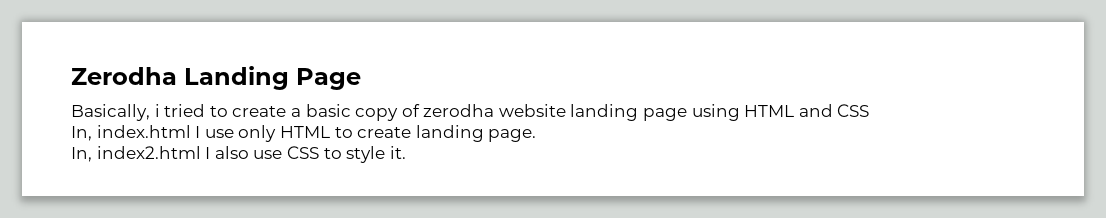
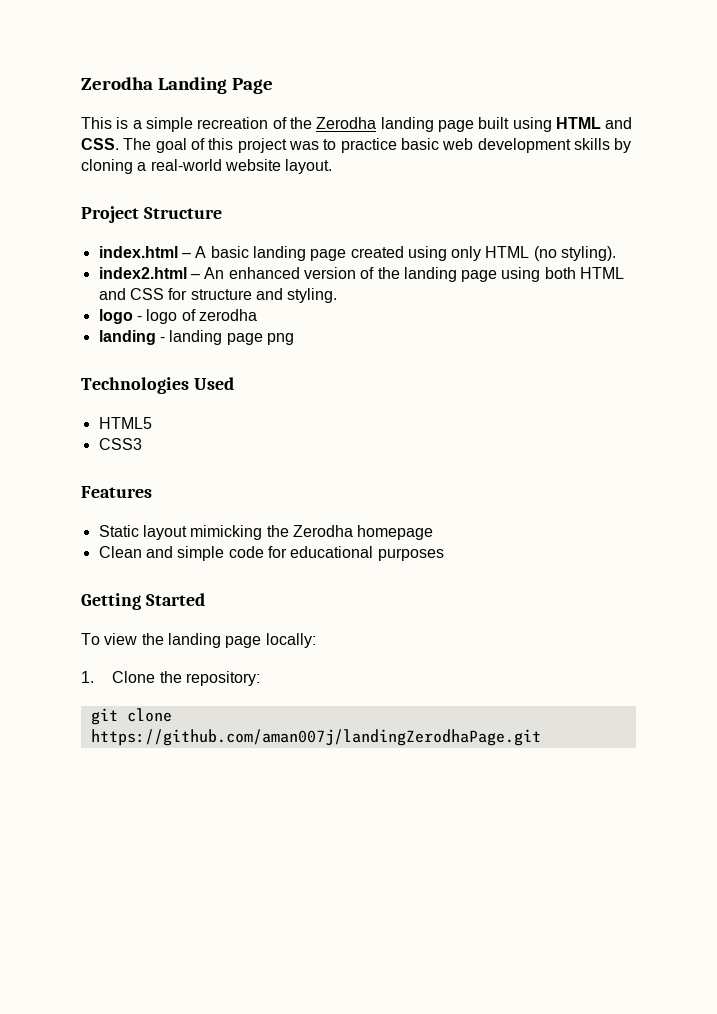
- Basically, i tried to create a basic copy of zerodha website landing page using HTML and CSS
- In, index.html I use only HTML to create landing page.
- In, index2.html I also use CSS to style it.
+ This is a simple recreation of the Zerodha landing page built using HTML and CSS. The goal of this project was to practice basic web development skills by cloning a real-world website layout.
+ Project Structure
+ index.html – A basic landing page created using only HTML (no styling).
+ index2.html – An enhanced version of the landing page using both HTML and CSS for structure and styling.
+ logo - logo of zerodha
+ landing - landing page png
+ Technologies Used
+ HTML5
+ CSS3
+ Features
+ Static layout mimicking the Zerodha homepage
+ Clean and simple code for educational purposes
+ Getting Started
+ To view the landing page locally:
+ 1. Clone the repository:
+ git clone https://github.com/aman007j/landingZerodhaPage.git

